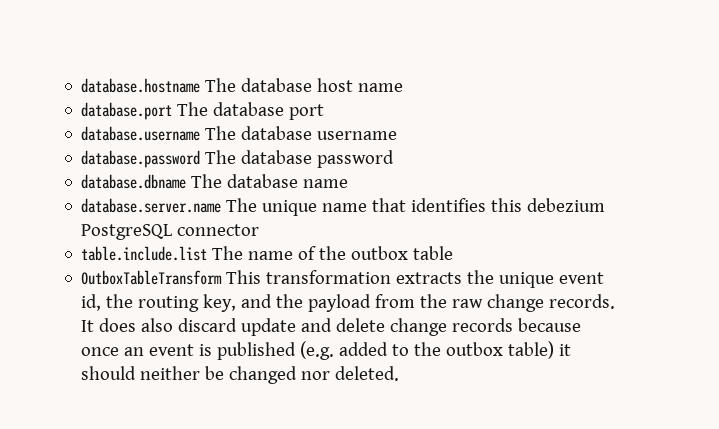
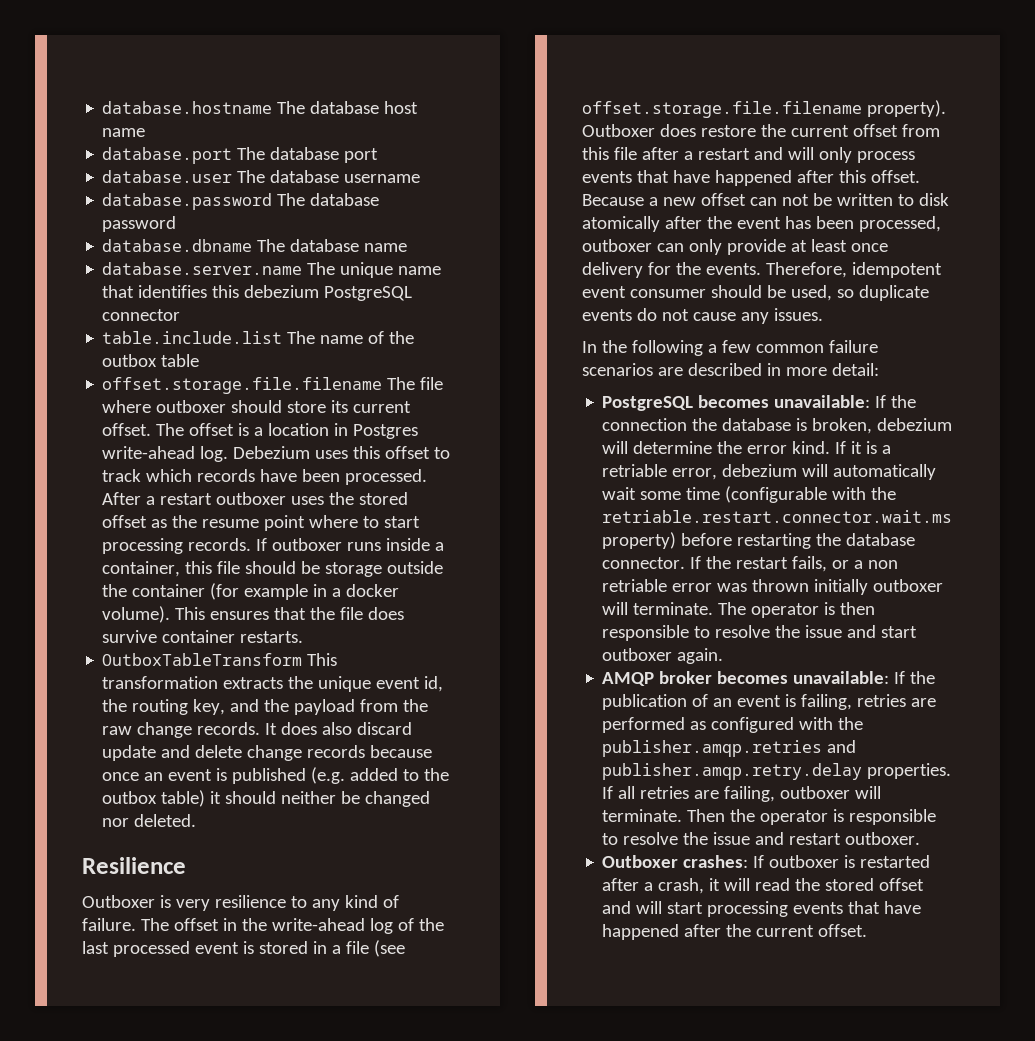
- database.username The database username
+ database.user The database username
+ offset.storage.file.filename The file where outboxer should store its current offset. The offset is a location in Postgres write-ahead log. Debezium uses this offset to track which records have been processed. After a restart outboxer uses the stored offset as the resume point where to start processing records. If outboxer runs inside a container, this file should be storage outside the container (for example in a docker volume). This ensures that the file does survive container restarts.
+ Resilience
+ Outboxer is very resilience to any kind of failure. The offset in the write-ahead log of the last processed event is stored in a file (see offset.storage.file.filename property). Outboxer does restore the current offset from this file after a restart and will only process events that have happened after this offset. Because a new offset can not be written to disk atomically after the event has been processed, outboxer can only provide at least once delivery for the events. Therefore, idempotent event consumer should be used, so duplicate events do not cause any issues.
+ In the following a few common failure scenarios are described in more detail:
+ PostgreSQL becomes unavailable: If the connection the database is broken, debezium will determine the error kind. If it is a retriable error, debezium will automatically wait some time (configurable with the retriable.restart.connector.wait.ms property) before restarting the database connector. If the restart fails, or a non retriable error was thrown initially outboxer will terminate. The operator is then responsible to resolve the issue and start outboxer again.
+ AMQP broker becomes unavailable: If the publication of an event is failing, retries are performed as configured with the publisher.amqp.retries and publisher.amqp.retry.delay properties. If all retries are failing, outboxer will terminate. Then the operator is responsible to resolve the issue and restart outboxer.
+ Outboxer crashes: If outboxer is restarted after a crash, it will read the stored offset and will start processing events that have happened after the current offset.

